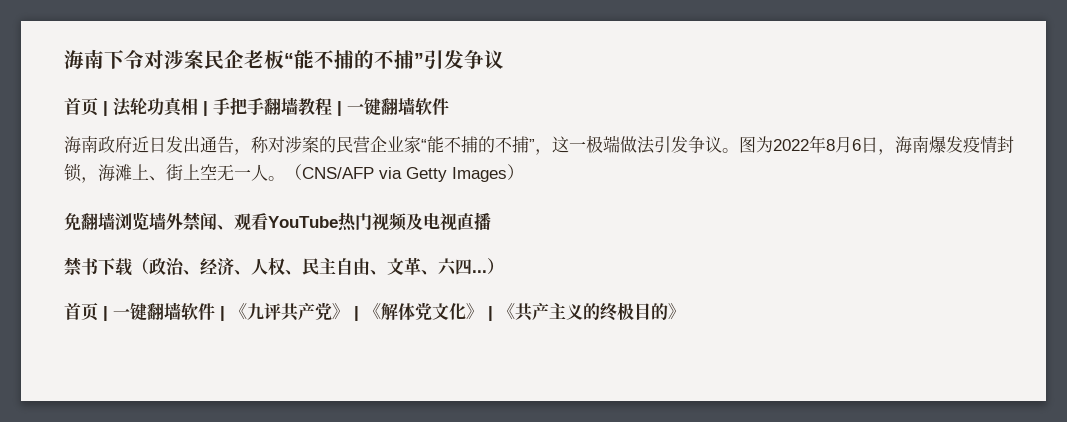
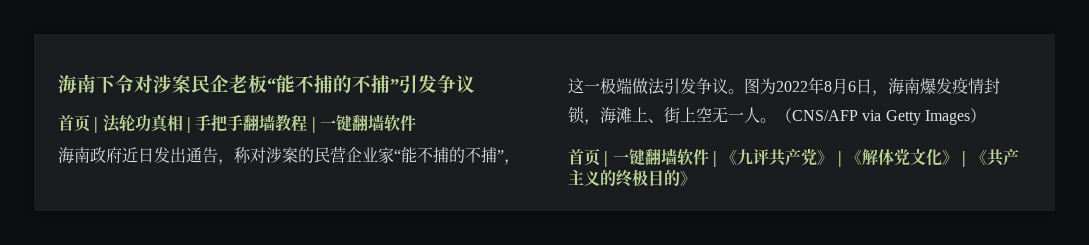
- 免翻墙浏览墙外禁闻、观看YouTube热门视频及电视直播
- 禁书下载（政治、经济、人权、民主自由、文革、六四...）

